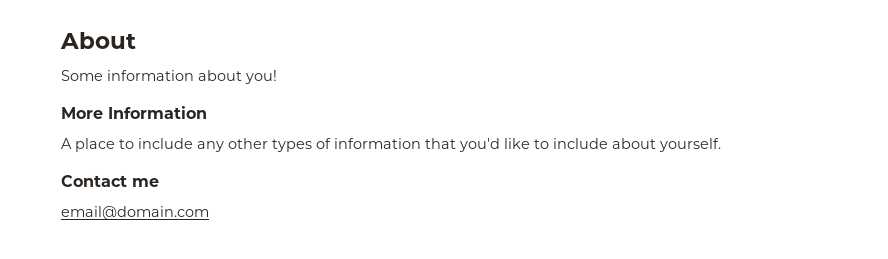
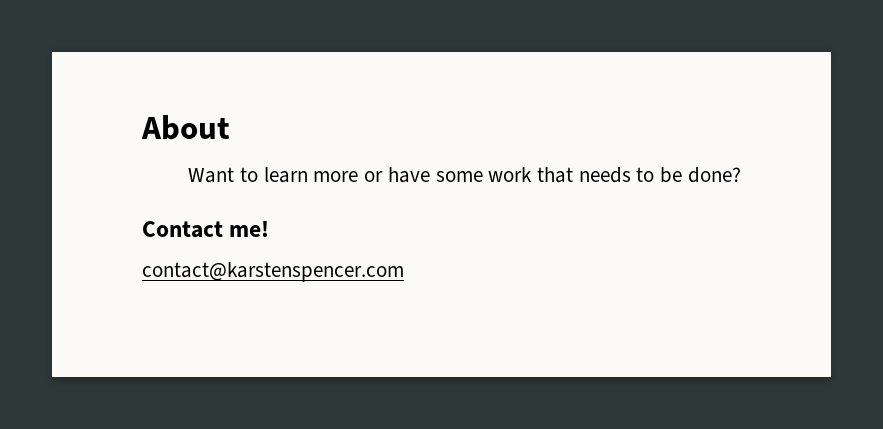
- Some information about you!
- More Information
- A place to include any other types of information that you'd like to include about yourself.
+ Want to learn more or have some work that needs to be done?
- Contact me
- email@domain.com
+ Contact me!
+ contact@karstenspencer.com

